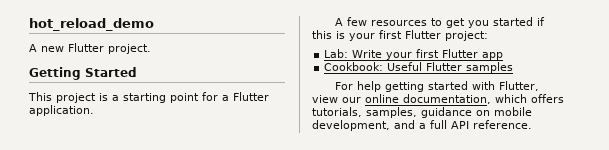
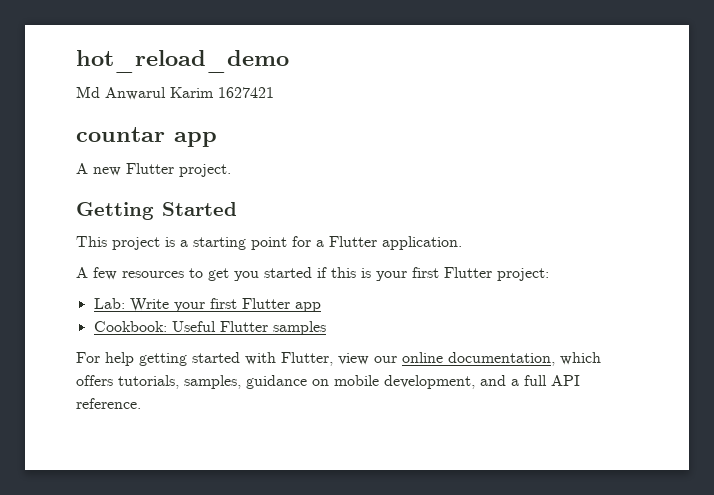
+ Md Anwarul Karim 1627421
+ countar app

